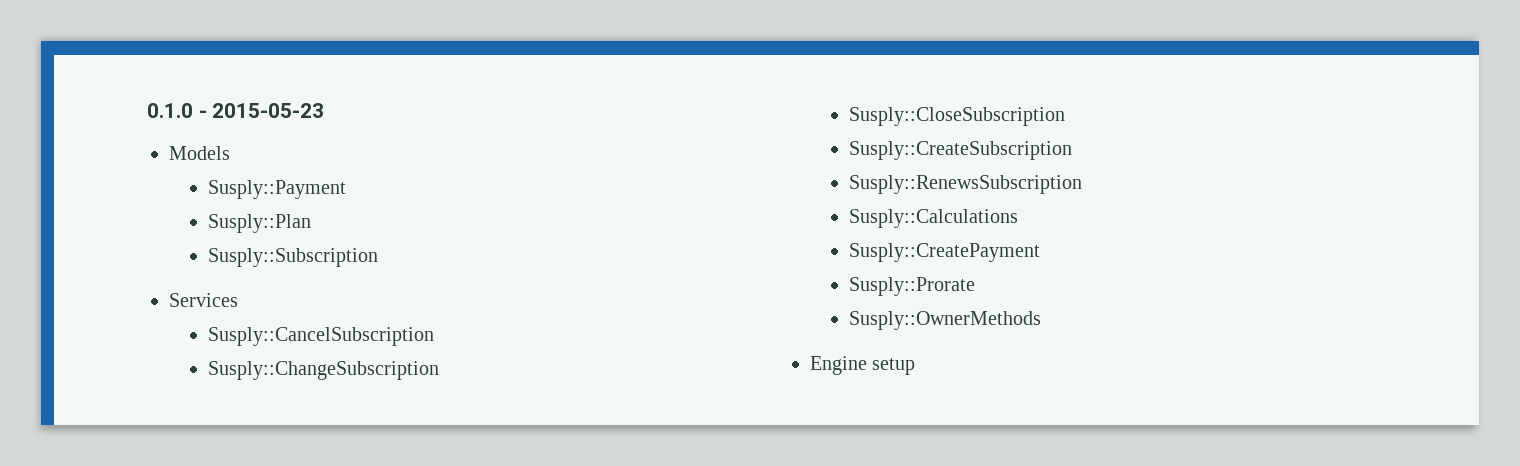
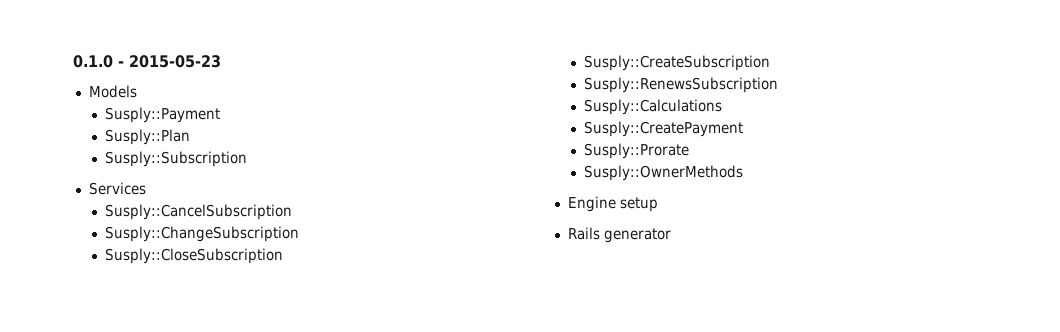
+ Rails generator

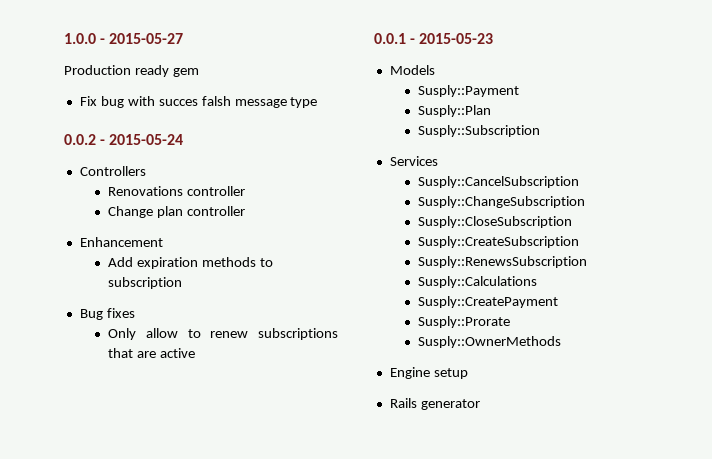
- 0.1.0 - 2015-05-23
+ 1.0.0 - 2015-05-27
+ Production ready gem
+ Fix bug with succes falsh message type
+ 0.0.2 - 2015-05-24
+ Controllers
+ Renovations controller
+ Change plan controller
+ Enhancement
+ Add expiration methods to subscription
+ Bug fixes
+ Only allow to renew subscriptions that are active
+ 0.0.1 - 2015-05-23

